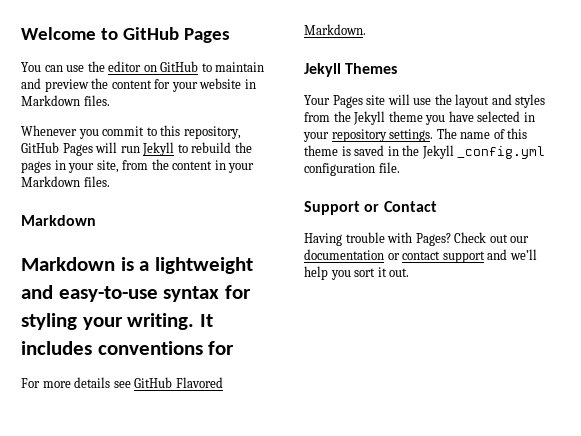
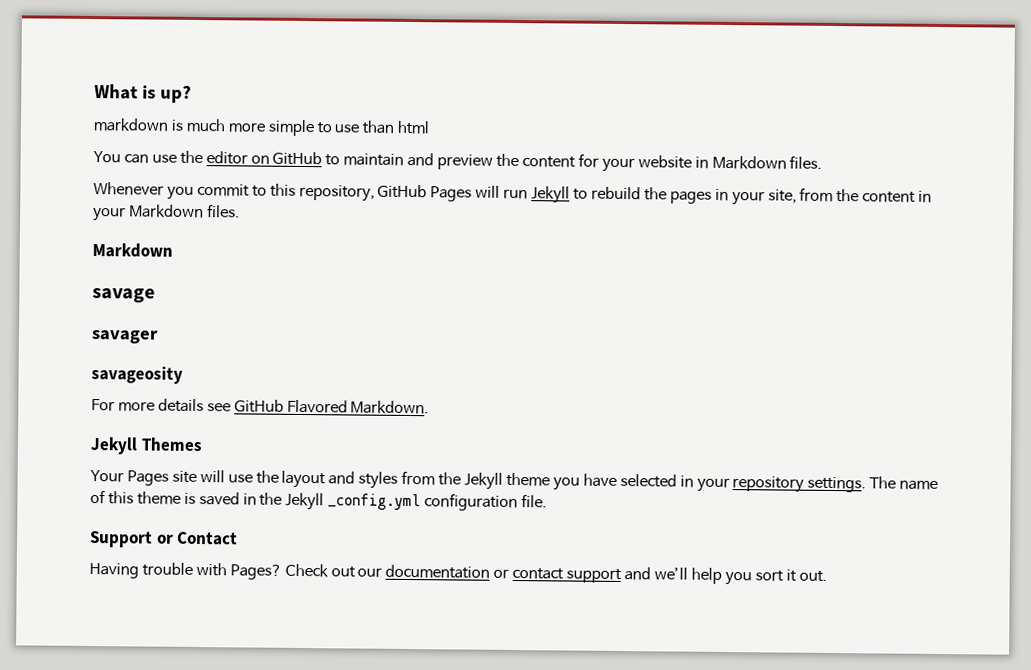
- Welcome to GitHub Pages
+ What is up?
+ markdown is much more simple to use than html
- Markdown is a lightweight and easy-to-use syntax for styling your writing. It includes conventions for
+ savage
+ savager
+ savageosity

